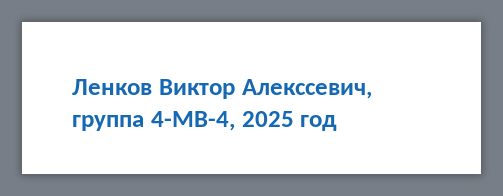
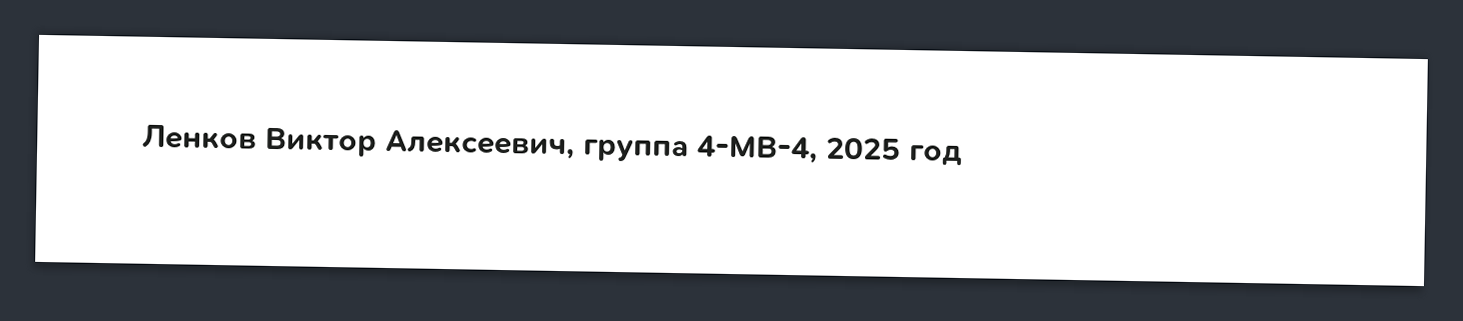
- Ленков Виктор Алекссевич, группа 4-МВ-4, 2025 год
+ Ленков Виктор Алексеевич, группа 4-МВ-4, 2025 год

